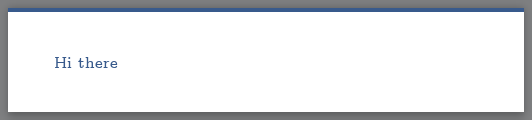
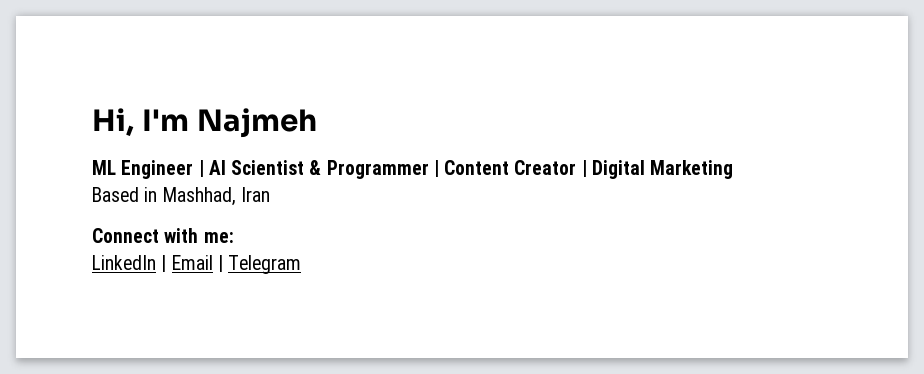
- Hi there
+ Hi, I'm Najmeh
+ ML Engineer | AI Scientist & Programmer | Content Creator | Digital Marketing
+ Based in Mashhad, Iran
+ Connect with me:
+ LinkedIn | Email | Telegram

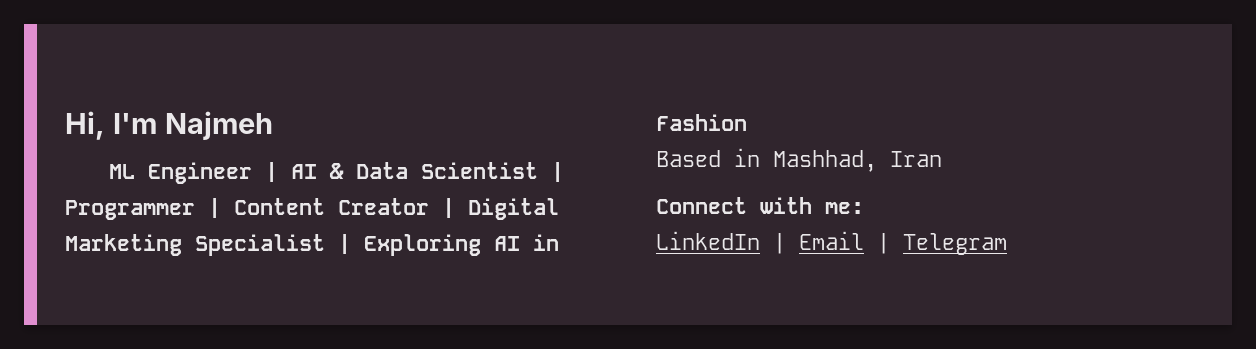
- ML Engineer | AI Scientist & Programmer | Content Creator | Digital Marketing
+ ML Engineer | AI & Data Scientist | Programmer | Content Creator | Digital Marketing Specialist | Exploring AI in Fashion

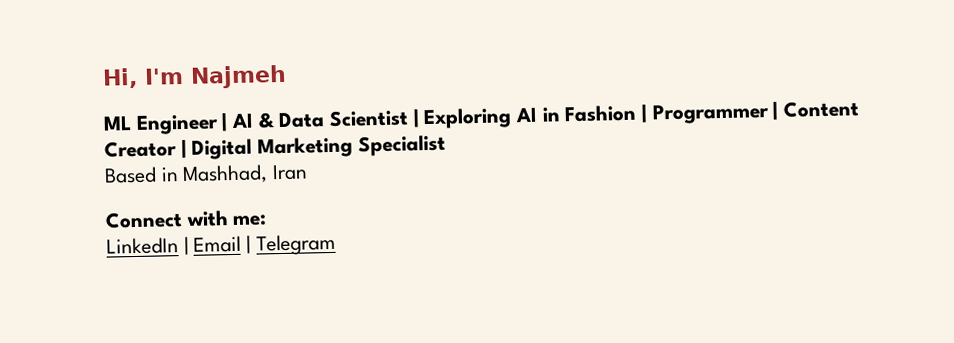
- ML Engineer | AI & Data Scientist | Programmer | Content Creator | Digital Marketing Specialist | Exploring AI in Fashion
+ ML Engineer | AI & Data Scientist | Exploring AI in Fashion | Programmer | Content Creator | Digital Marketing Specialist

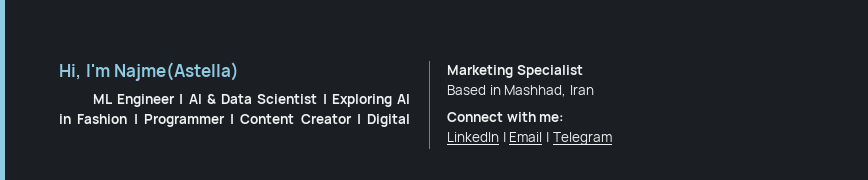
- Hi, I'm Najmeh
+ Hi, I'm Najme(Astella)

